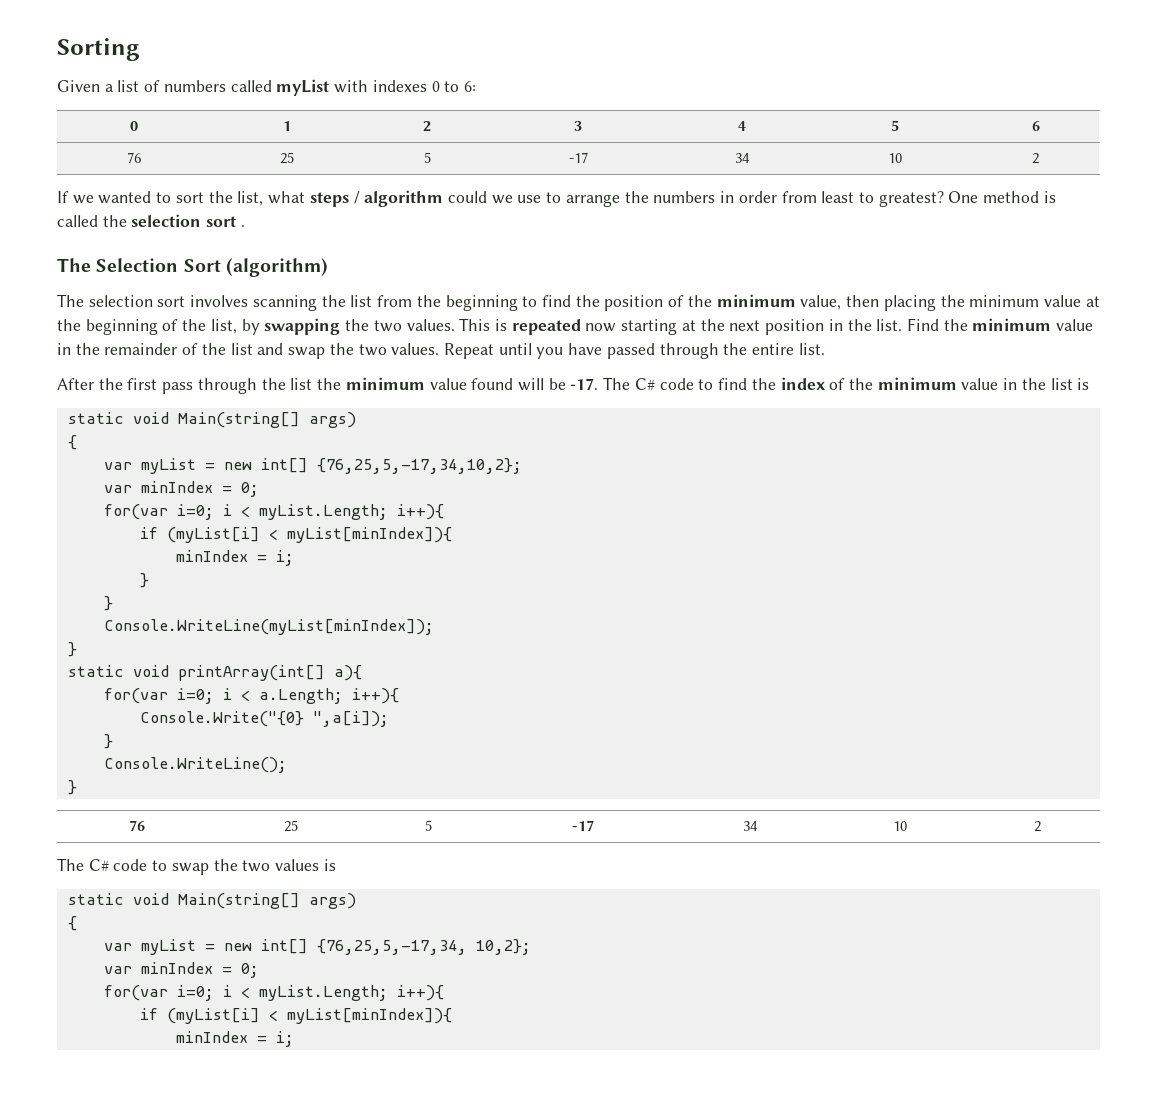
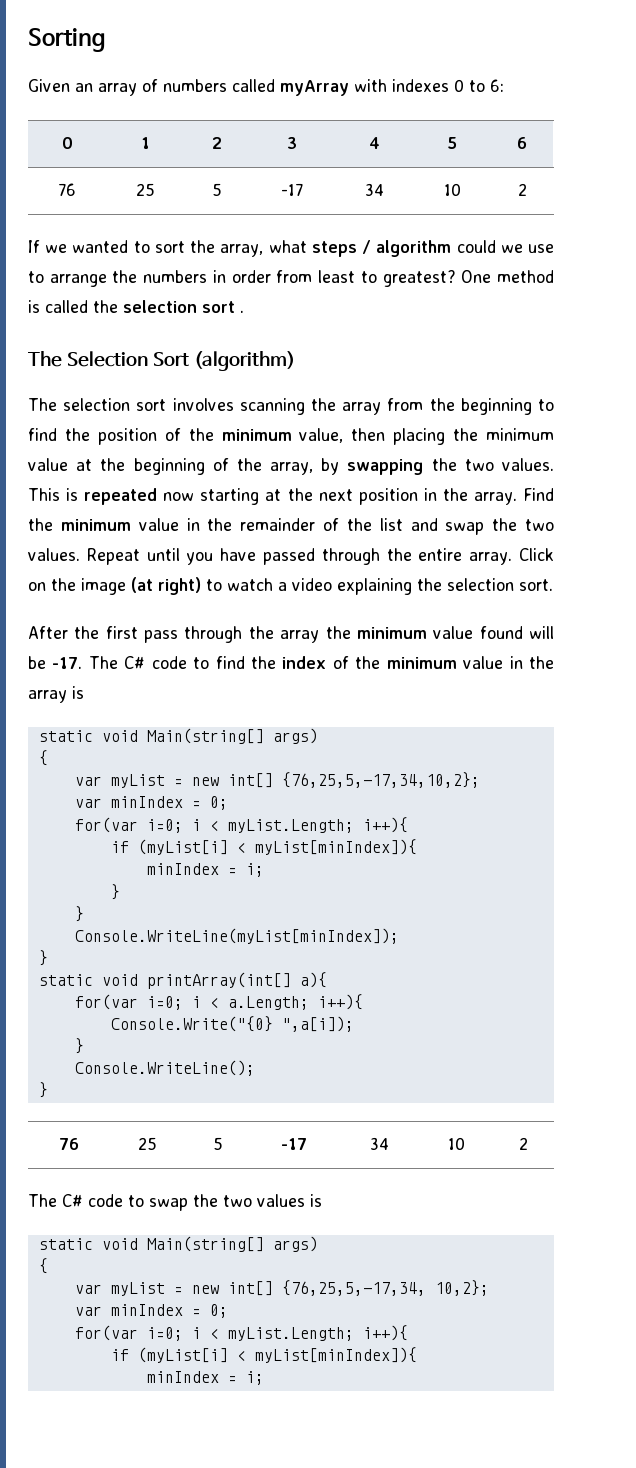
- Given a list of numbers called myList with indexes 0 to 6:
+ Given an array of numbers called myArray with indexes 0 to 6:
- If we wanted to sort the list, what steps / algorithm could we use to arrange the numbers in order from least to greatest?
+ If we wanted to sort the array, what steps / algorithm could we use to arrange the numbers in order from least to greatest?
- The selection sort involves scanning the list from the beginning to find the position of the minimum value, then placing the minimum value at the beginning of the list, by swapping the two values.
+ The selection sort involves scanning the array from the beginning to find the position of the minimum value, then placing the minimum value at the beginning of the array, by swapping the two values.
- This is repeated now starting at the next position in the list.
+ This is repeated now starting at the next position in the array.
- Repeat until you have passed through the entire list.
+ Repeat until you have passed through the entire array. Click on the image (at right) to watch a video explaining the selection sort.
- After the first pass through the list the minimum value found will be -17.
+ After the first pass through the array the minimum value found will be -17.
- The C# code to find the index of the minimum value in the list is
+ The C# code to find the index of the minimum value in the array is

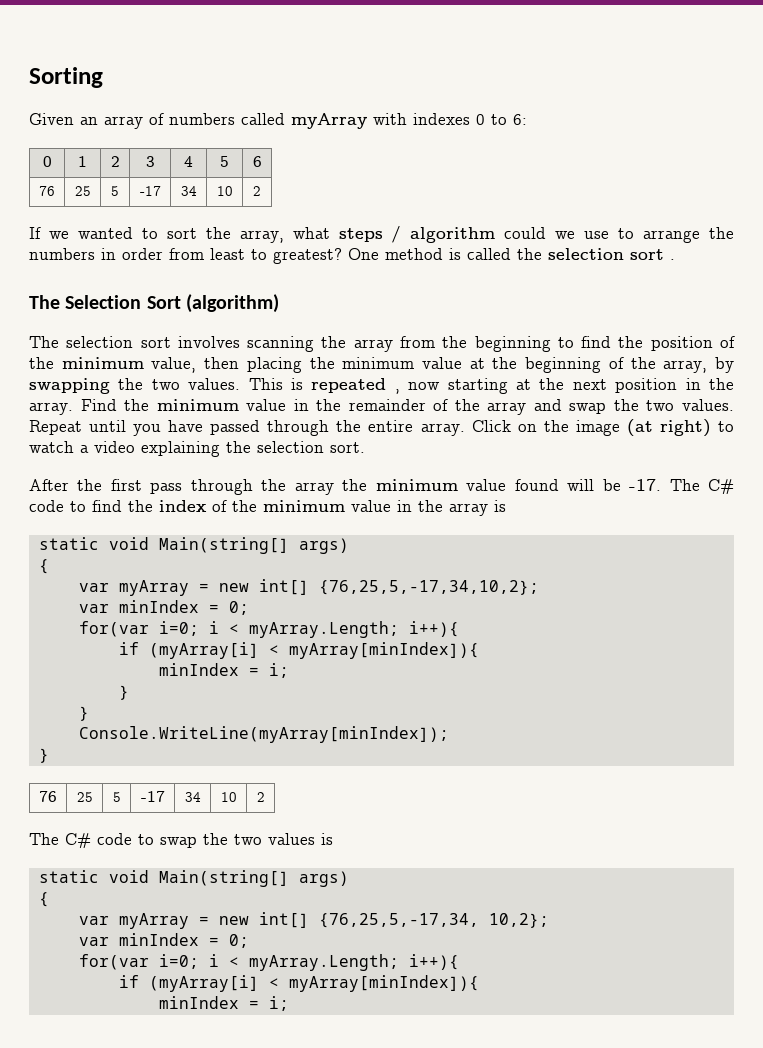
- This is repeated now starting at the next position in the array.
+ This is repeated , now starting at the next position in the array.
- Find the minimum value in the remainder of the list and swap the two values.
+ Find the minimum value in the remainder of the array and swap the two values.
- var myList = new int[] {76,25,5,-17,34,10,2};
+ var myArray = new int[] {76,25,5,-17,34,10,2};
  var minIndex = 0;
- for(var i=0; i < myList.Length; i++){
- if (myList[i] < myList[minIndex]){
+ for(var i=0; i < myArray.Length; i++){
+ if (myArray[i] < myArray[minIndex]){
- Console.WriteLine(myList[minIndex]);
- }
- static void printArray(int[] a){
- for(var i=0; i < a.Length; i++){
- Console.Write("{0} ",a[i]);
- }
- Console.WriteLine();
+ Console.WriteLine(myArray[minIndex]);
- var myList = new int[] {76,25,5,-17,34, 10,2};
+ var myArray = new int[] {76,25,5,-17,34, 10,2};
  var minIndex = 0;
- for(var i=0; i < myList.Length; i++){
- if (myList[i] < myList[minIndex]){
+ for(var i=0; i < myArray.Length; i++){
+ if (myArray[i] < myArray[minIndex]){

